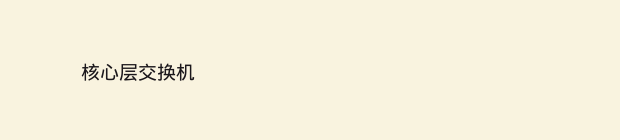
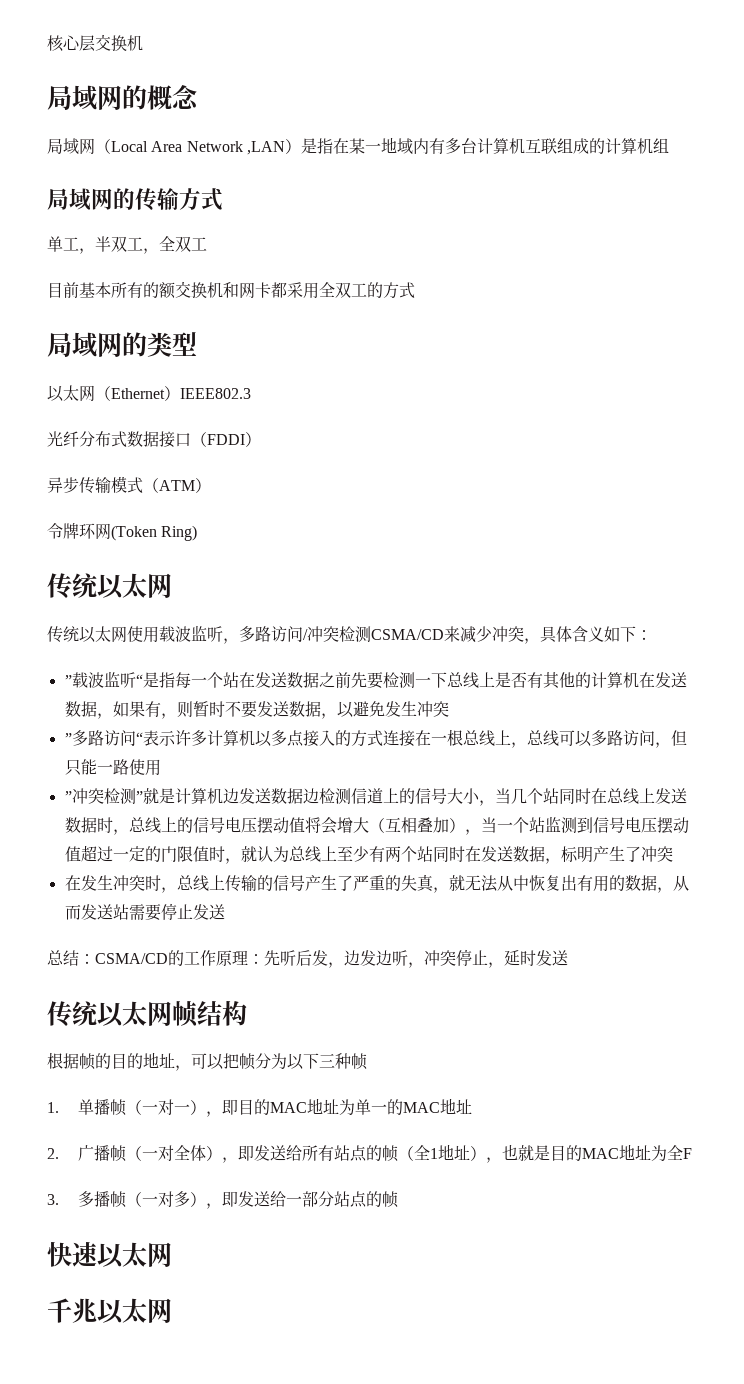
+ 局域网的概念
+ 局域网（Local Area Network ,LAN）是指在某一地域内有多台计算机互联组成的计算机组
+ 局域网的传输方式
+ 单工，半双工，全双工
+ 目前基本所有的额交换机和网卡都采用全双工的方式
+ 局域网的类型
+ 以太网（Ethernet）IEEE802.3
+ 光纤分布式数据接口（FDDI）
+ 异步传输模式（ATM）
+ 令牌环网(Token Ring)
+ 传统以太网
+ 传统以太网使用载波监听，多路访问/冲突检测CSMA/CD来减少冲突，具体含义如下：
+ ”载波监听“是指每一个站在发送数据之前先要检测一下总线上是否有其他的计算机在发送数据，如果有，则暂时不要发送数据，以避免发生冲突
+ ”多路访问“表示许多计算机以多点接入的方式连接在一根总线上，总线可以多路访问，但只能一路使用
+ ”冲突检测”就是计算机边发送数据边检测信道上的信号大小，当几个站同时在总线上发送数据时，总线上的信号电压摆动值将会增大（互相叠加），当一个站监测到信号电压摆动值超过一定的门限值时，就认为总线上至少有两个站同时在发送数据，标明产生了冲突
+ 在发生冲突时，总线上传输的信号产生了严重的失真，就无法从中恢复出有用的数据，从而发送站需要停止发送
+ 总结：CSMA/CD的工作原理：先听后发，边发边听，冲突停止，延时发送
+ 传统以太网帧结构
+ 根据帧的目的地址，可以把帧分为以下三种帧
+ 1.单播帧（一对一），即目的MAC地址为单一的MAC地址
+ 2.广播帧（一对全体），即发送给所有站点的帧（全1地址），也就是目的MAC地址为全F
+ 3.多播帧（一对多），即发送给一部分站点的帧
+ 快速以太网
+ 千兆以太网

